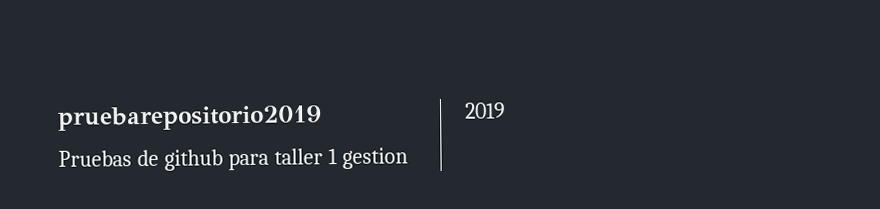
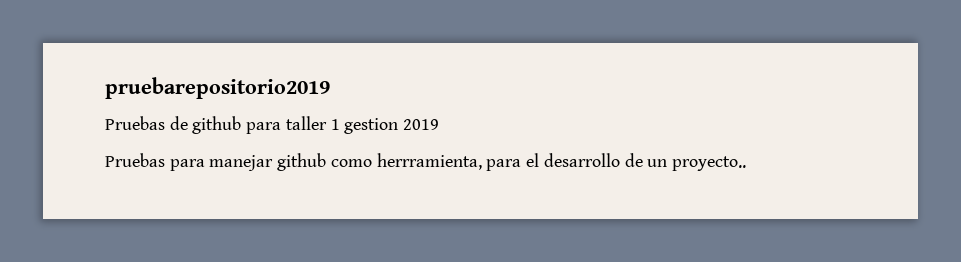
+ Pruebas para manejar github como herrramienta, para el desarrollo de un proyecto..

